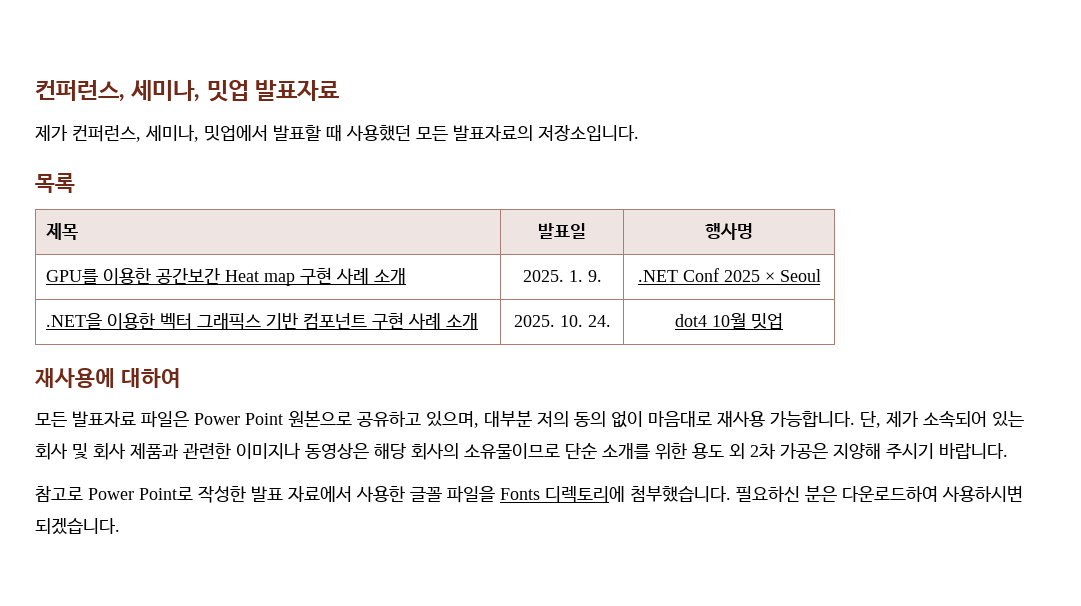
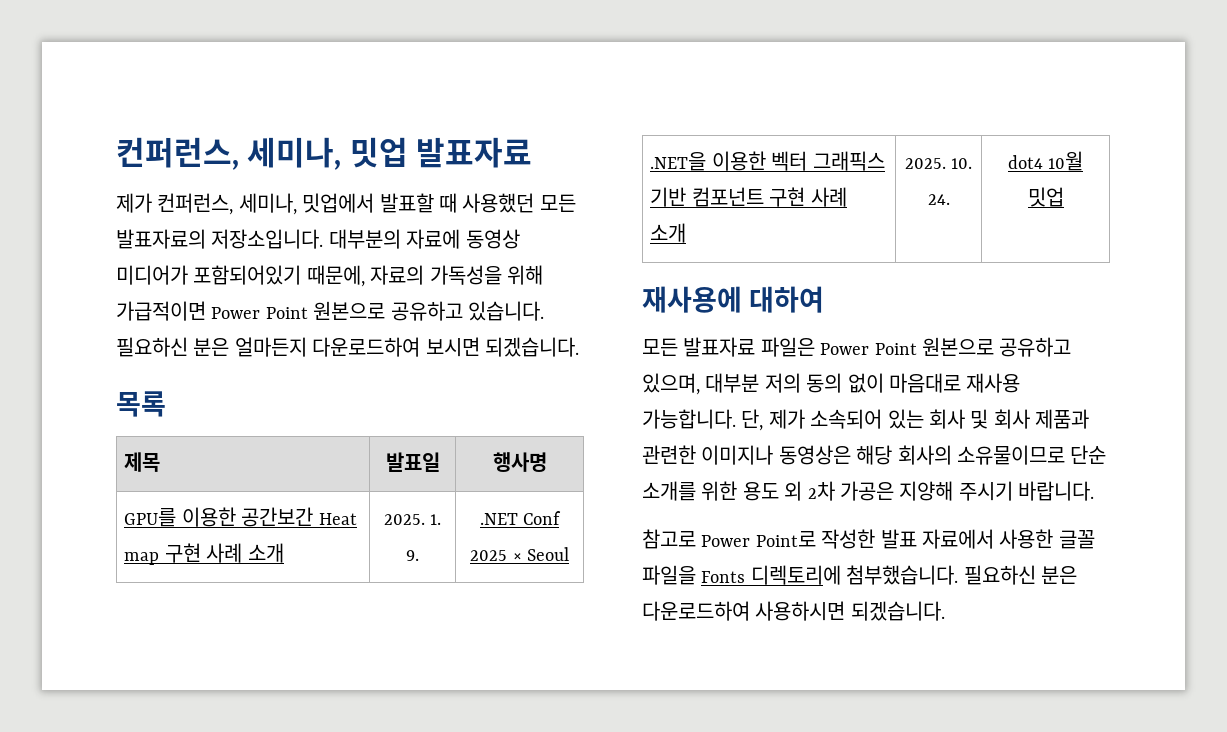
+ 대부분의 자료에 동영상 미디어가 포함되어있기 때문에, 자료의 가독성을 위해 가급적이면 Power Point 원본으로 공유하고 있습니다. 필요하신 분은 얼마든지 다운로드하여 보시면 되겠습니다.
- 필요하신 분은 다운로드하여 사용하시변 되겠습니다.
+ 필요하신 분은 다운로드하여 사용하시면 되겠습니다.

